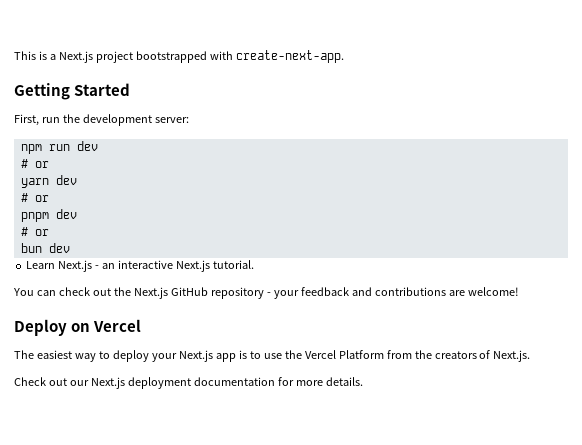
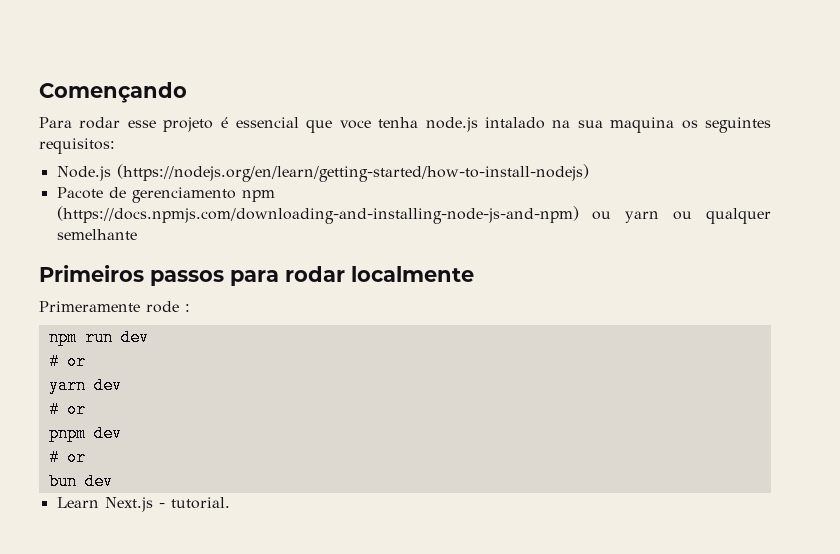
- This is a Next.js project bootstrapped with create-next-app.
- Getting Started
- First, run the development server:
+ Començando
+ Para rodar esse projeto é essencial que voce tenha node.js intalado na sua maquina os seguintes requisitos:
+ Node.js (https://nodejs.org/en/learn/getting-started/how-to-install-nodejs)
+ Pacote de gerenciamento npm (https://docs.npmjs.com/downloading-and-installing-node-js-and-npm) ou yarn ou qualquer semelhante
+ Primeiros passos para rodar localmente
+ Primeramente rode :
- Learn Next.js - an interactive Next.js tutorial.
- You can check out the Next.js GitHub repository - your feedback and contributions are welcome!
- Deploy on Vercel
- The easiest way to deploy your Next.js app is to use the Vercel Platform from the creators of Next.js.
- Check out our Next.js deployment documentation for more details.
+ Learn Next.js - tutorial.

